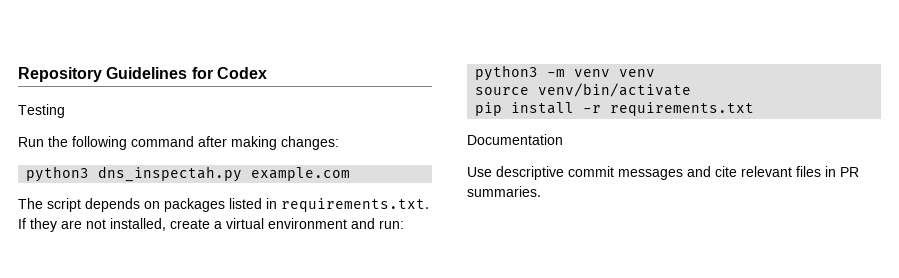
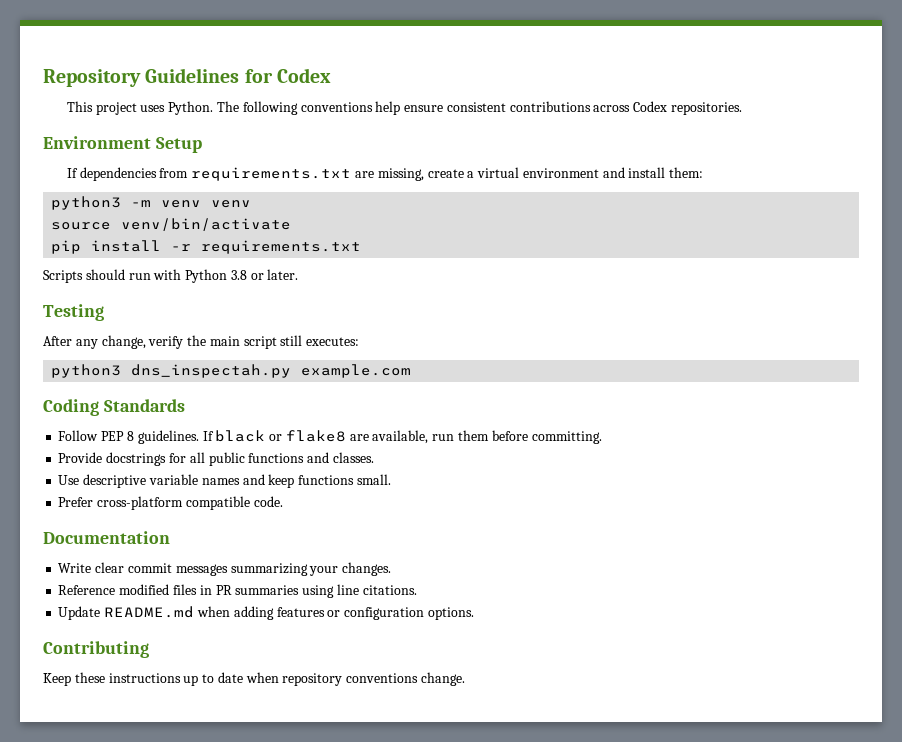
- Testing
- Run the following command after making changes:
- python3 dns_inspectah.py example.com
- The script depends on packages listed in requirements.txt. If they are not installed, create a virtual environment and run:
+ This project uses Python. The following conventions help ensure consistent contributions across Codex repositories.
+ Environment Setup
+ If dependencies from requirements.txt are missing, create a virtual environment and install them:
+ Scripts should run with Python 3.8 or later.
+ Testing
+ After any change, verify the main script still executes:
+ python3 dns_inspectah.py example.com
+ Coding Standards
+ Follow PEP 8 guidelines. If black or flake8 are available, run them before committing.
+ Provide docstrings for all public functions and classes.
+ Use descriptive variable names and keep functions small.
+ Prefer cross-platform compatible code.
  Documentation
- Use descriptive commit messages and cite relevant files in PR summaries.
+ Write clear commit messages summarizing your changes.
+ Reference modified files in PR summaries using line citations.
+ Update README.md when adding features or configuration options.
+ Contributing
+ Keep these instructions up to date when repository conventions change.

